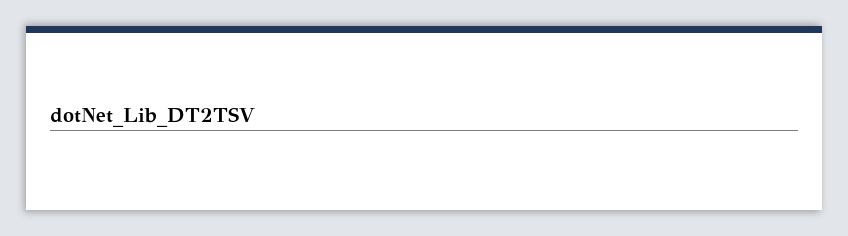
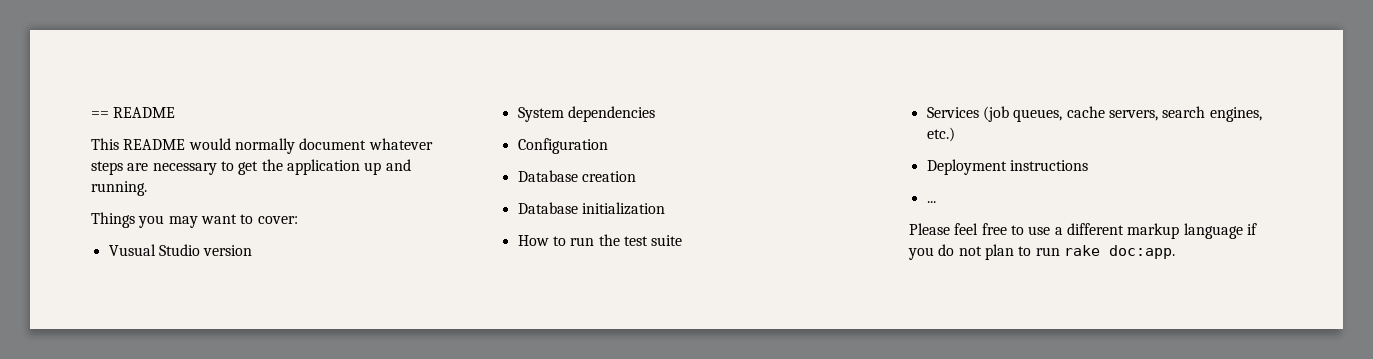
- dotNet_Lib_DT2TSV
+ == README
+ This README would normally document whatever steps are necessary to get the application up and running.
+ Things you may want to cover:
+ Vusual Studio version
+ System dependencies
+ Configuration
+ Database creation
+ Database initialization
+ How to run the test suite
+ Services (job queues, cache servers, search engines, etc.)
+ Deployment instructions
+ ...
+ Please feel free to use a different markup language if you do not plan to run rake doc:app.

